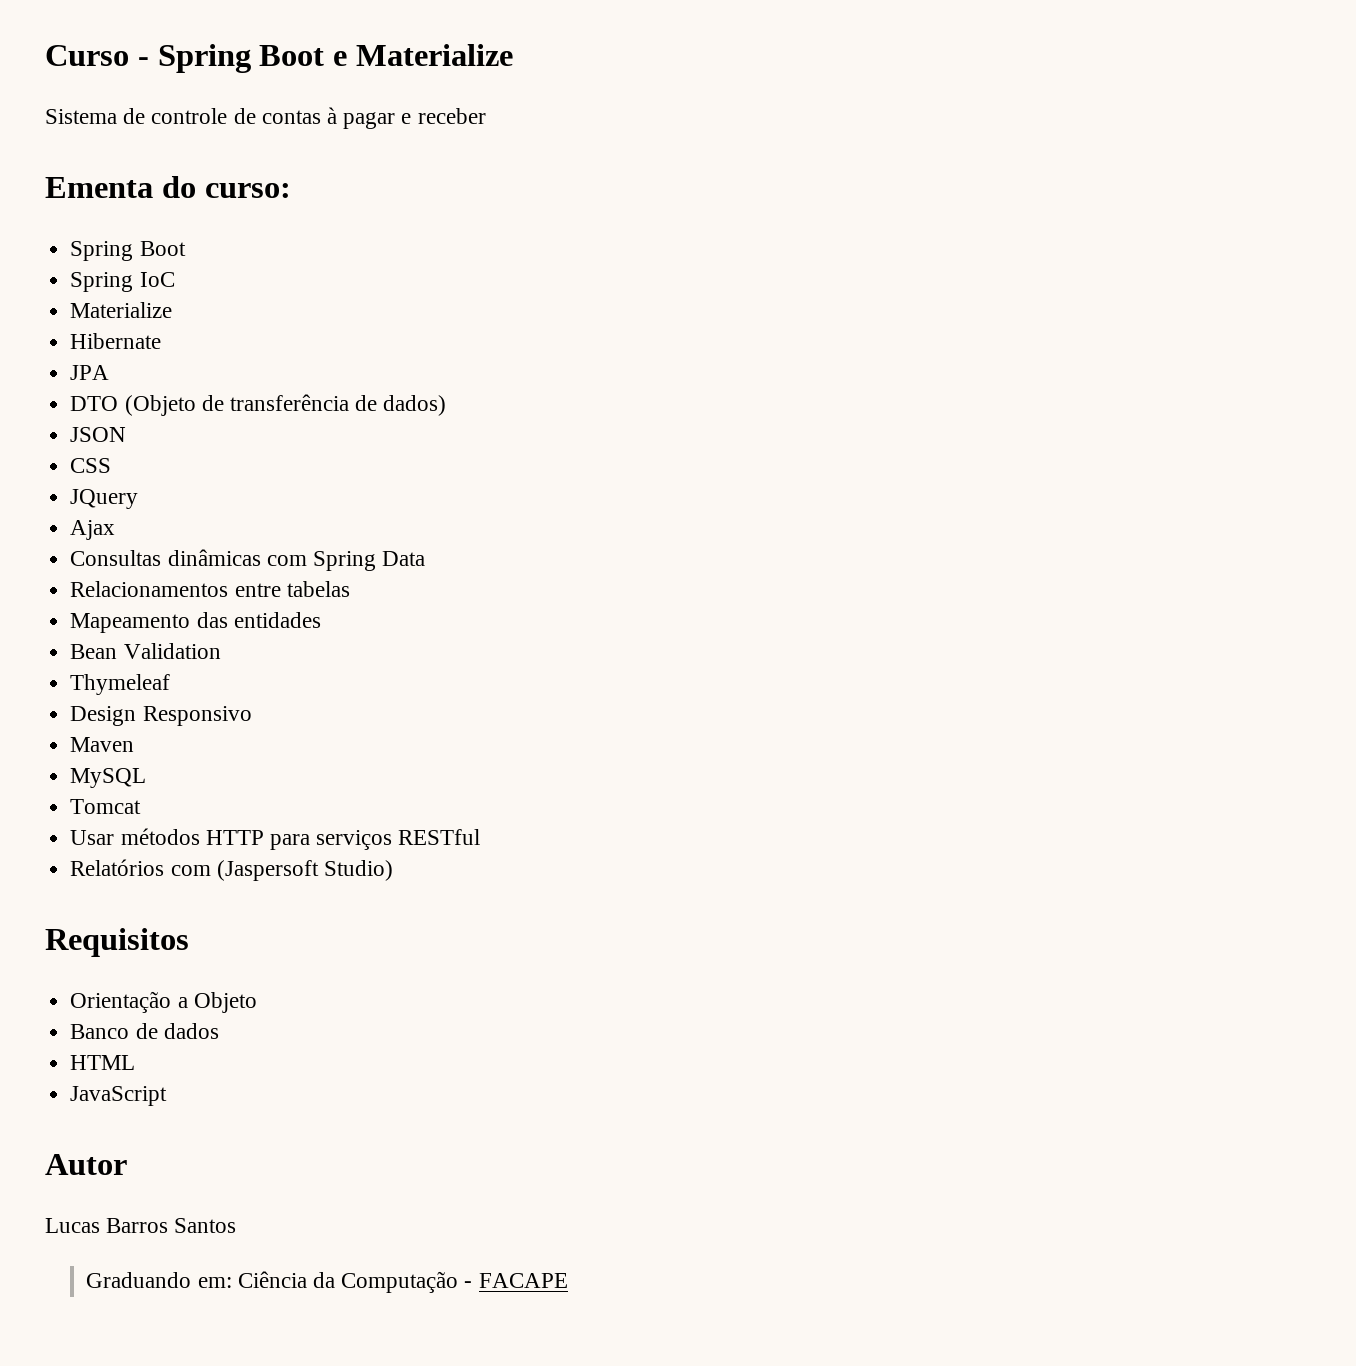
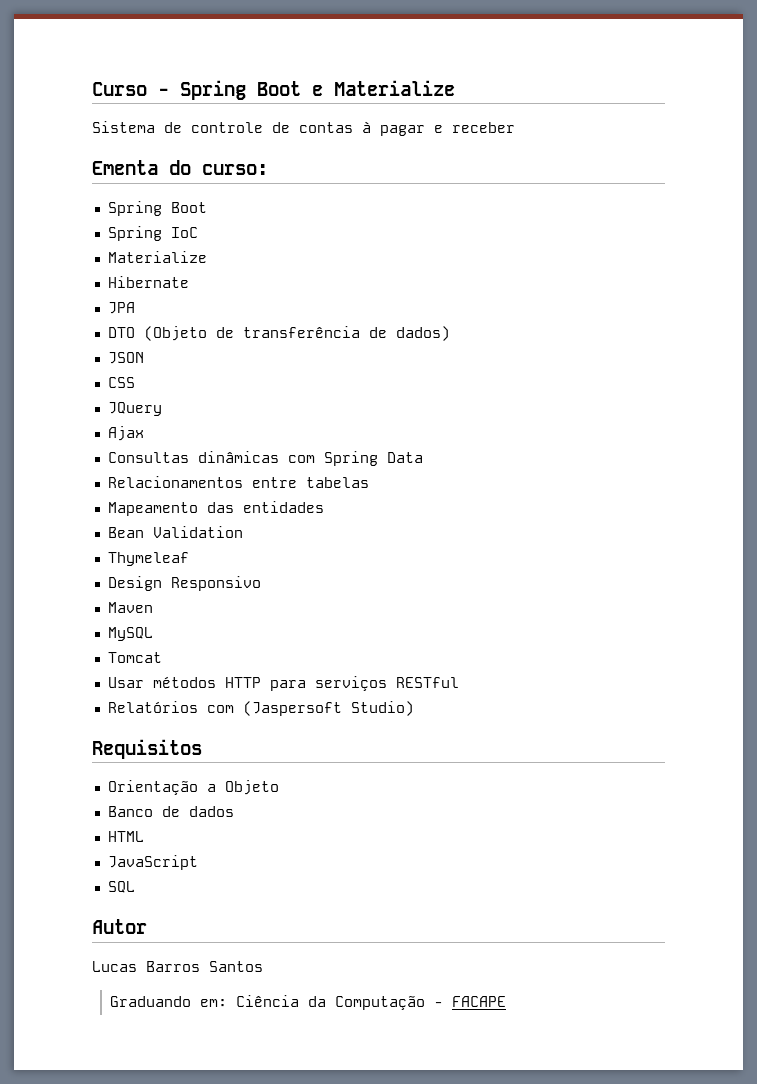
+ SQL

